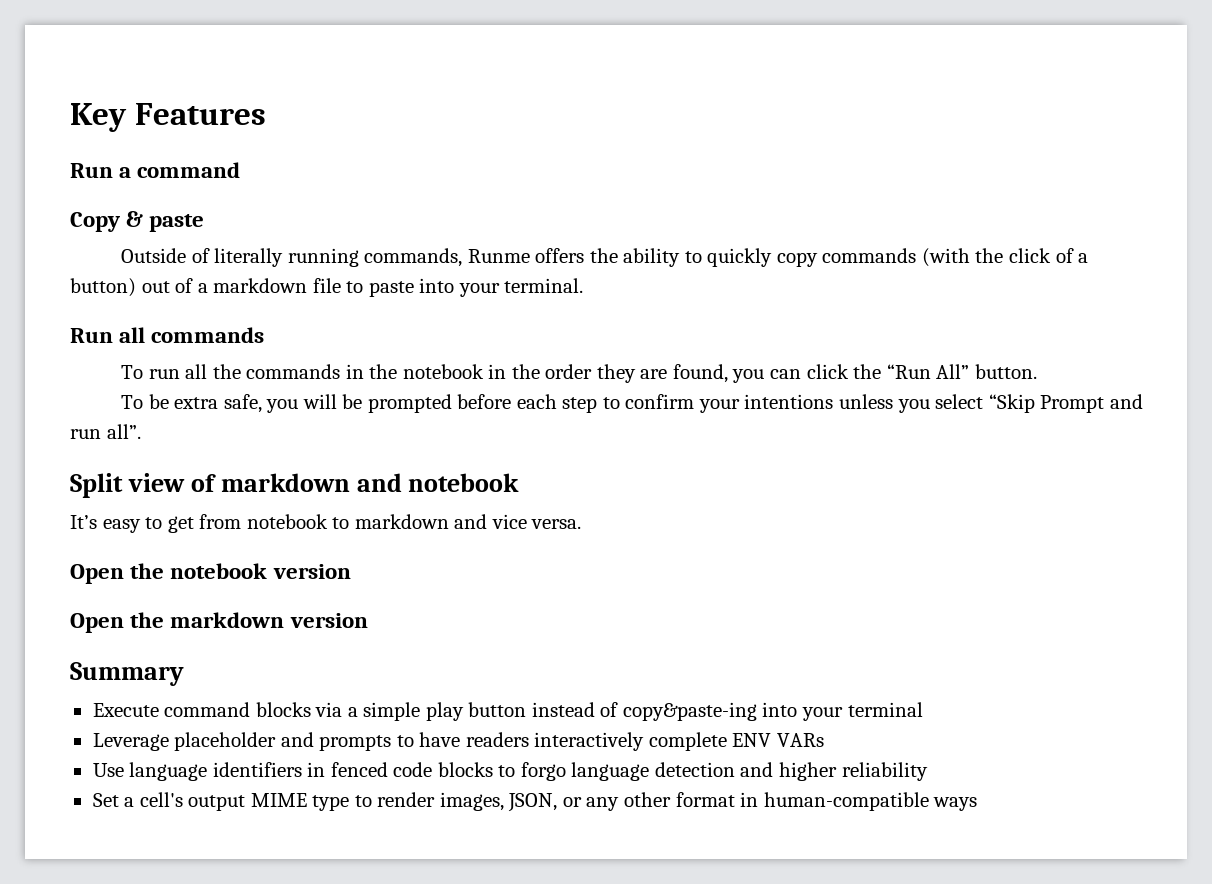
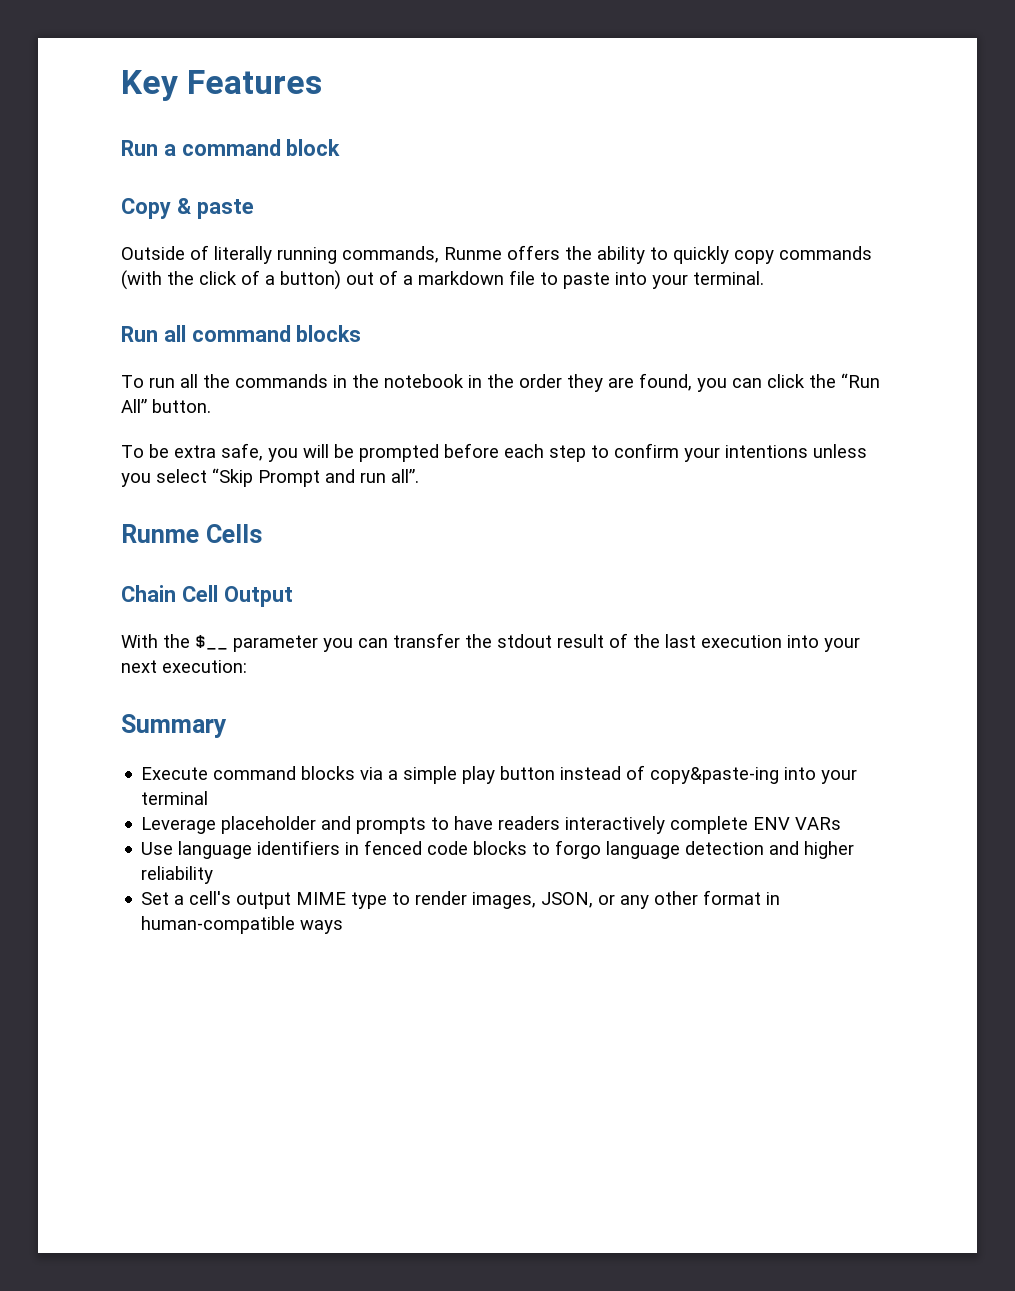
- Run a command
+ Run a command block
- Run all commands
+ Run all command blocks
- Split view of markdown and notebook
- It’s easy to get from notebook to markdown and vice versa.
- Open the notebook version
- Open the markdown version
+ Runme Cells
+ Chain Cell Output
+ With the $__ parameter you can transfer the stdout result of the last execution into your next execution:

